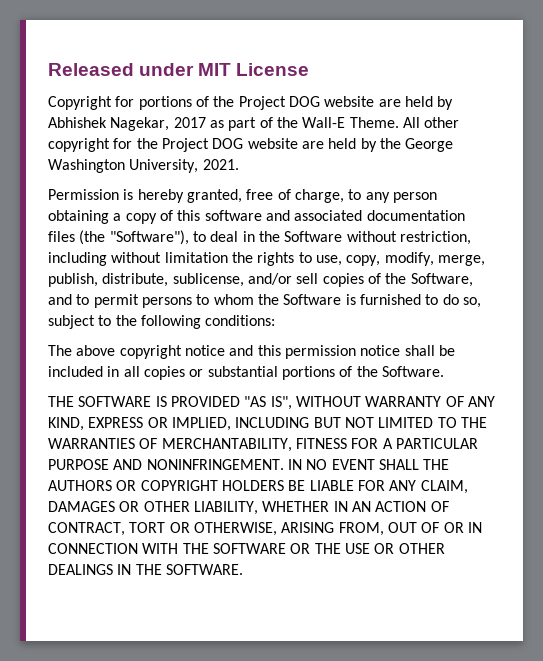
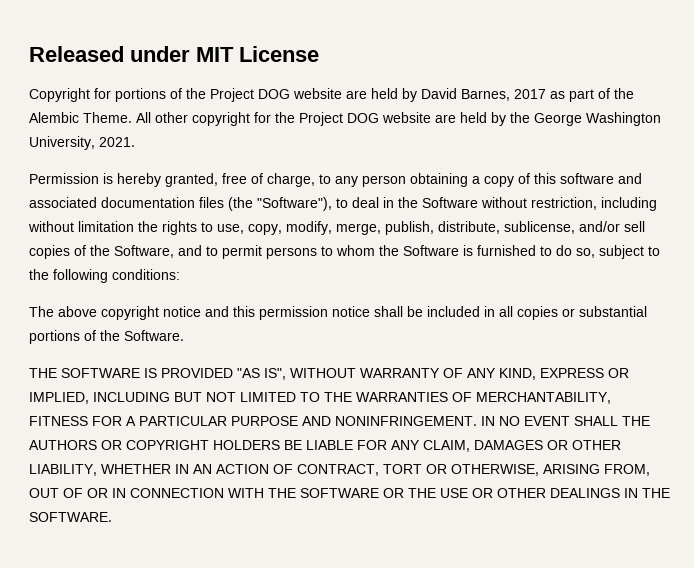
- Copyright for portions of the Project DOG website are held by Abhishek Nagekar, 2017 as part of the Wall-E Theme.
+ Copyright for portions of the Project DOG website are held by David Barnes, 2017 as part of the Alembic Theme.

